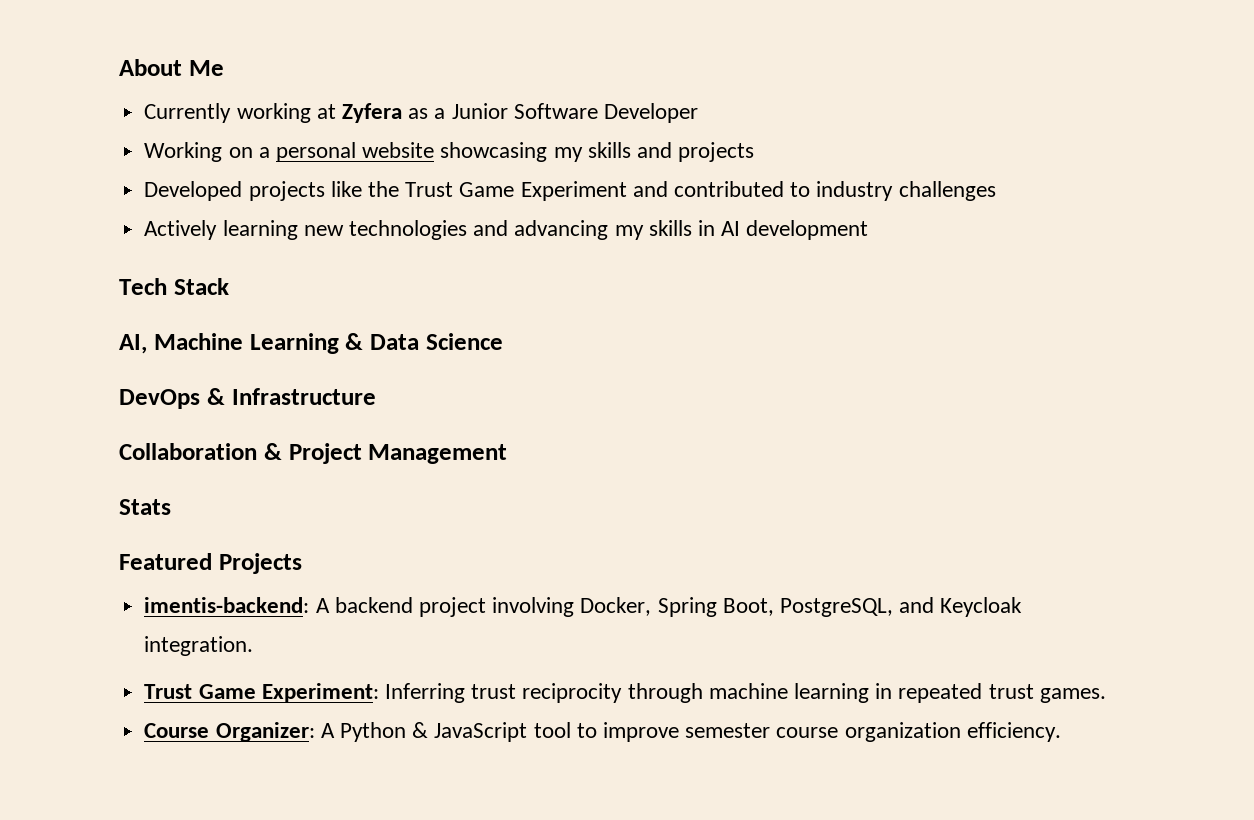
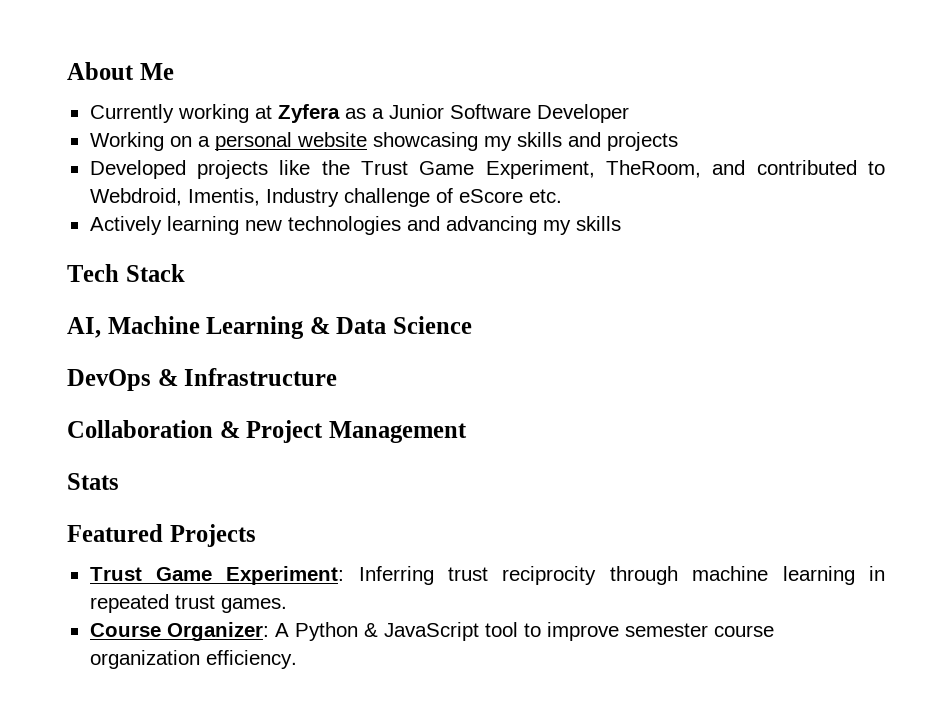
- Developed projects like the Trust Game Experiment and contributed to industry challenges
+ Developed projects like the Trust Game Experiment, TheRoom, and contributed to Webdroid, Imentis, Industry challenge of eScore etc.
- Actively learning new technologies and advancing my skills in AI development
+ Actively learning new technologies and advancing my skills
- imentis-backend: A backend project involving Docker, Spring Boot, PostgreSQL, and Keycloak integration.

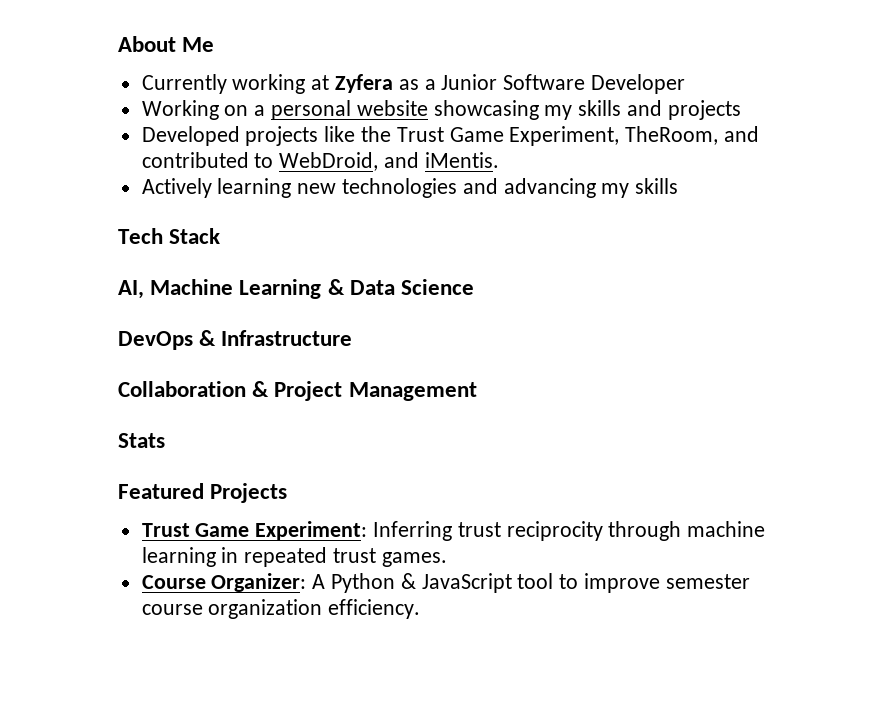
- Developed projects like the Trust Game Experiment, TheRoom, and contributed to Webdroid, Imentis, Industry challenge of eScore etc.
+ Developed projects like the Trust Game Experiment, TheRoom, and contributed to WebDroid, and iMentis.

